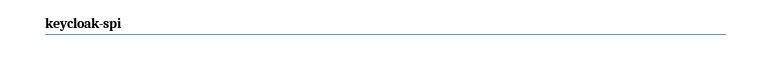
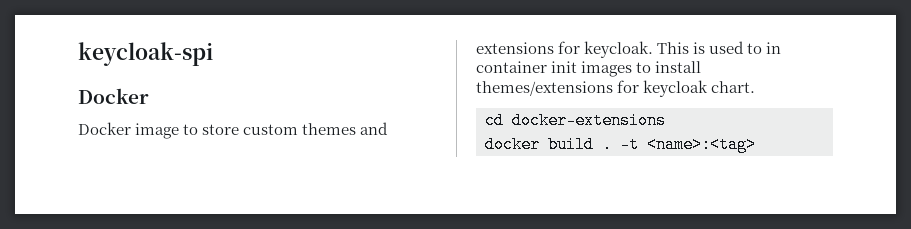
  keycloak-spi
+ Docker
+ Docker image to store custom themes and extensions for keycloak. This is used to in container init images to install themes/extensions for keycloak chart.
+ cd docker-extensions
+ docker build . -t <name>:<tag>

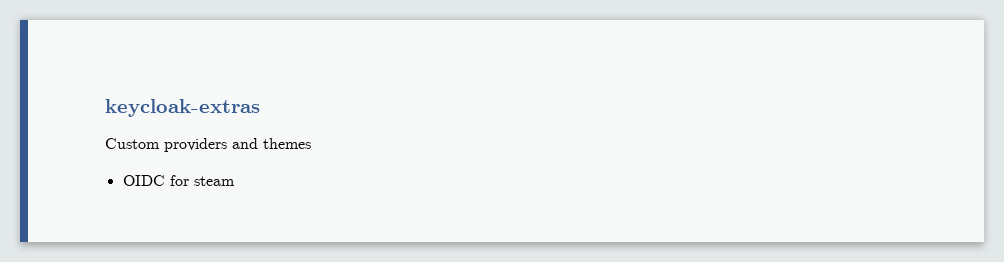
- keycloak-spi
- Docker
- Docker image to store custom themes and extensions for keycloak. This is used to in container init images to install themes/extensions for keycloak chart.
- cd docker-extensions
- docker build . -t <name>:<tag>
+ keycloak-extras
+ Custom providers and themes
+ OIDC for steam

